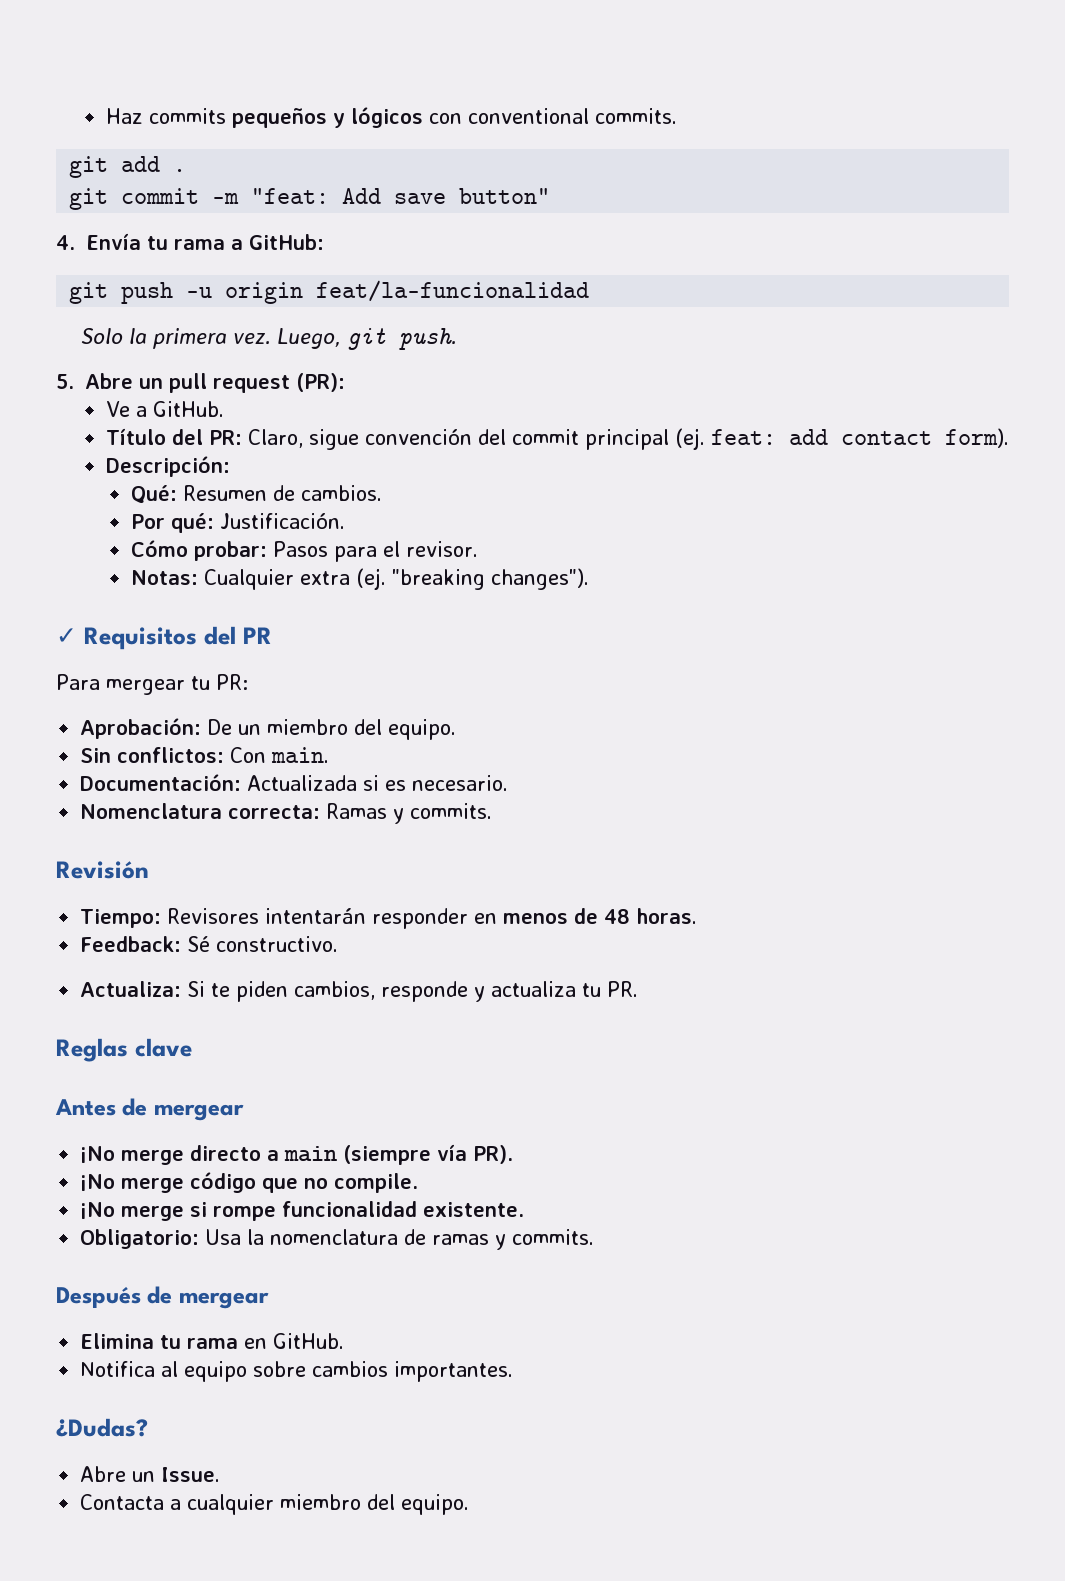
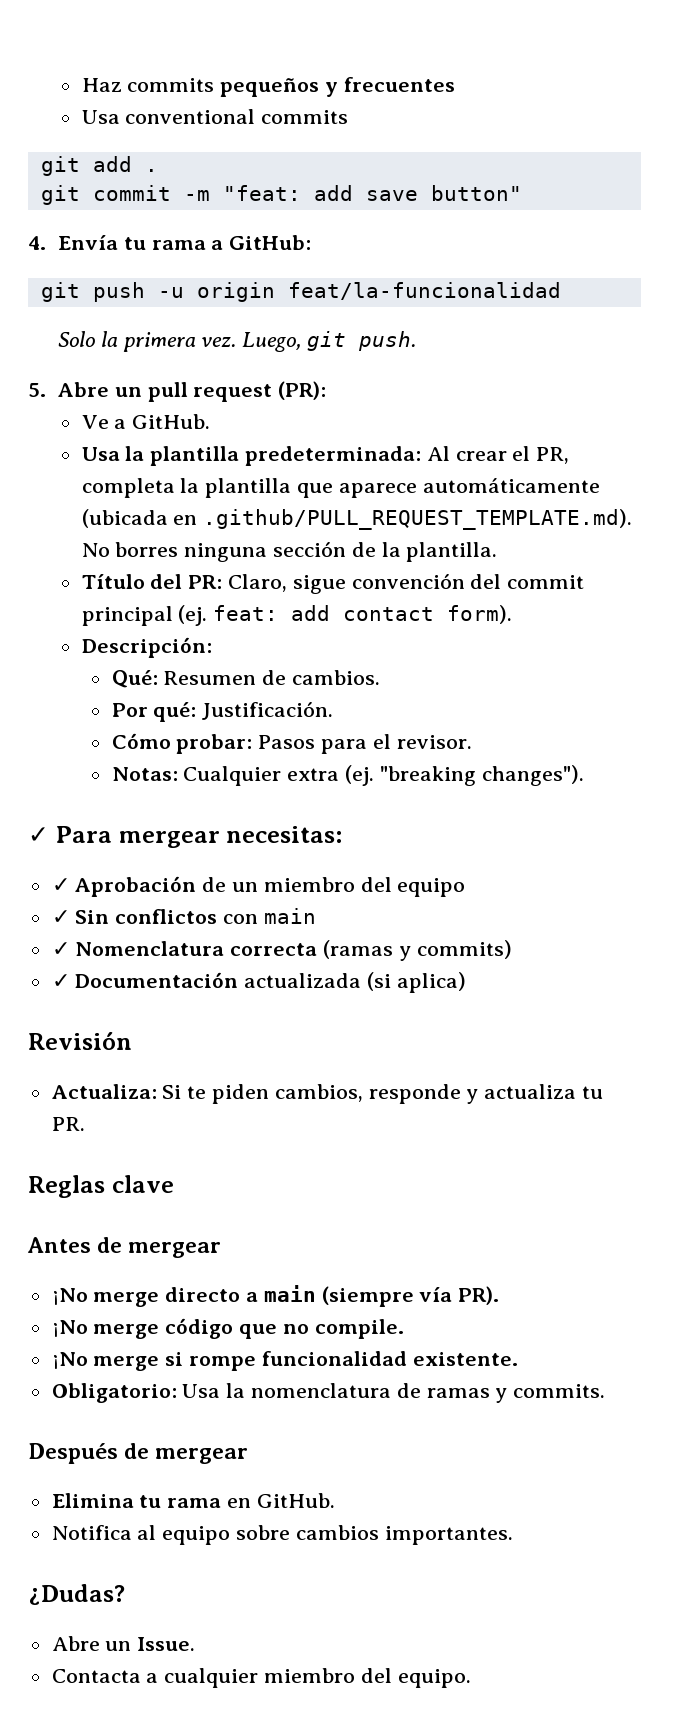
- Haz commits pequeños y lógicos con conventional commits.
+ Haz commits pequeños y frecuentes
+ Usa conventional commits
- git commit -m "feat: Add save button"
+ git commit -m "feat: add save button"
+ Usa la plantilla predeterminada: Al crear el PR, completa la plantilla que aparece automáticamente (ubicada en .github/PULL_REQUEST_TEMPLATE.md). No borres ninguna sección de la plantilla.
- ✓ Requisitos del PR
- Para mergear tu PR:
- Aprobación: De un miembro del equipo.
- Sin conflictos: Con main.
- Documentación: Actualizada si es necesario.
- Nomenclatura correcta: Ramas y commits.
+ ✓ Para mergear necesitas:
+ ✓ Aprobación de un miembro del equipo
+ ✓ Sin conflictos con main
+ ✓ Nomenclatura correcta (ramas y commits)
+ ✓ Documentación actualizada (si aplica)
  Revisión
- Tiempo: Revisores intentarán responder en menos de 48 horas.
- Feedback: Sé constructivo.

